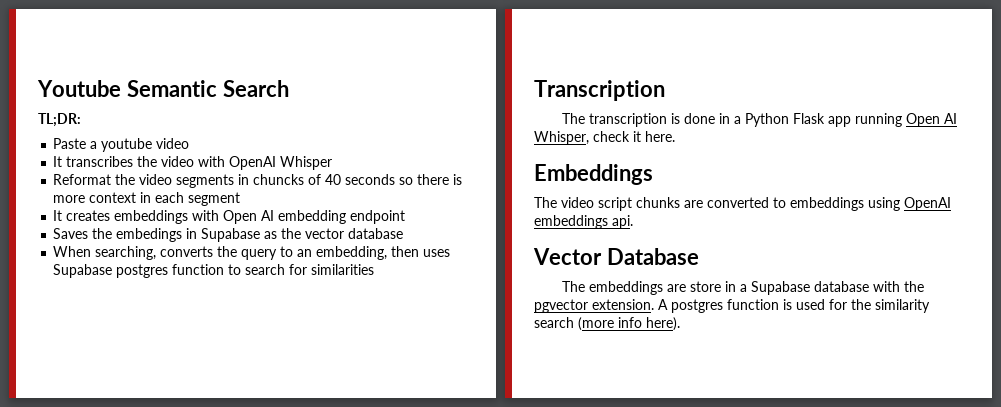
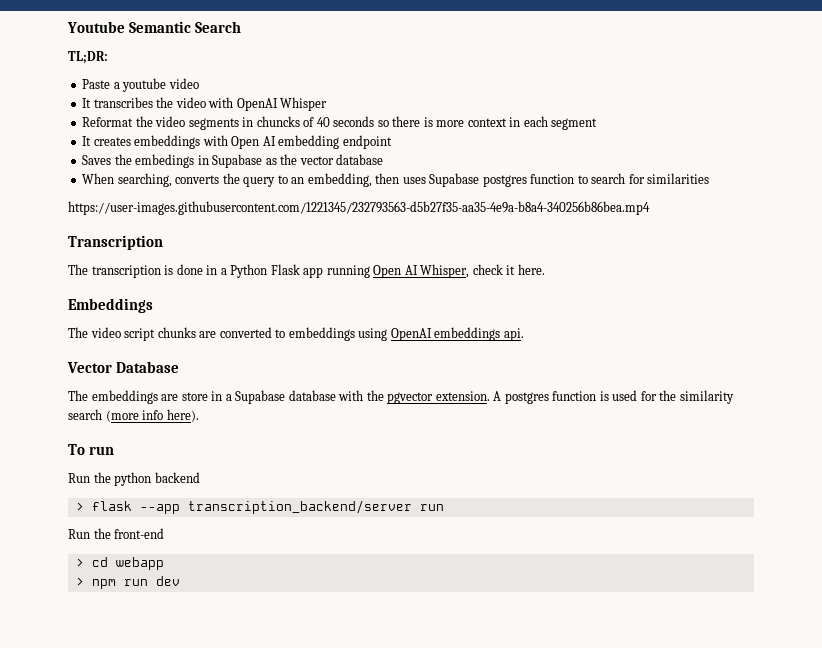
+ https://user-images.githubusercontent.com/1221345/232793563-d5b27f35-aa35-4e9a-b8a4-340256b86bea.mp4
+ To run
+ Run the python backend
+ > flask --app transcription_backend/server run
+ Run the front-end
+ > cd webapp
+ > npm run dev

